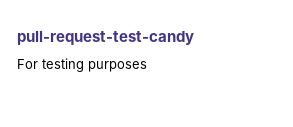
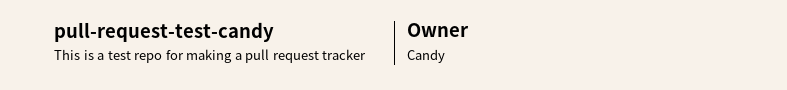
- For testing purposes
+ This is a test repo for making a pull request tracker
+ Owner
+ Candy

